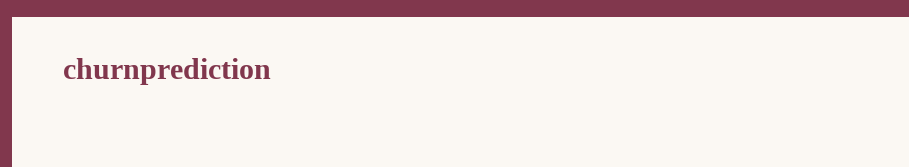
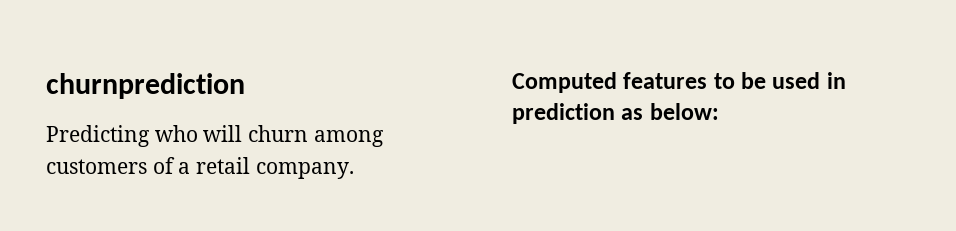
+ Predicting who will churn among customers of a retail company.
+ Computed features to be used in prediction as below:

